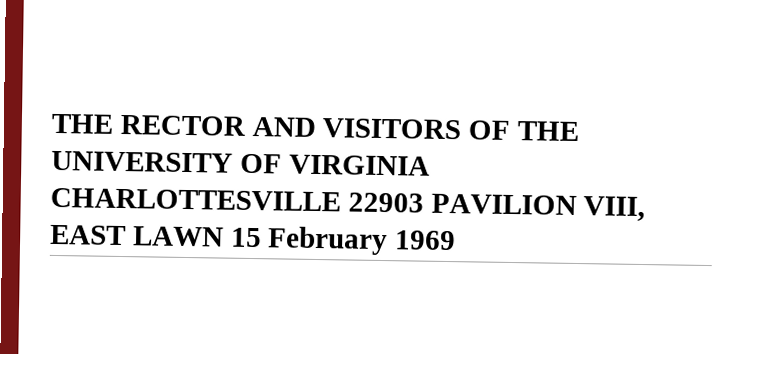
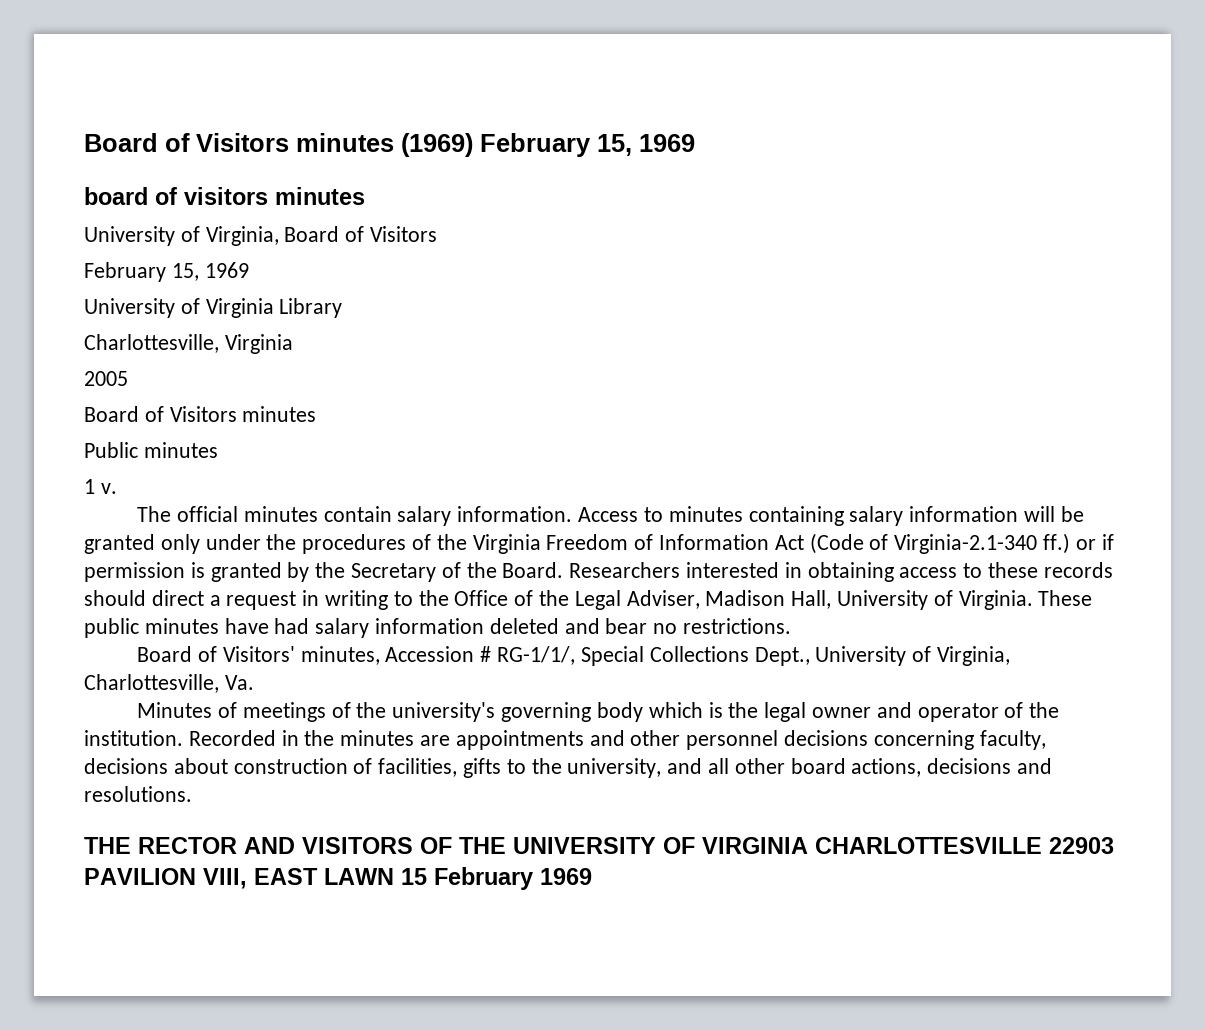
+ Board of Visitors minutes (1969) February 15, 1969
+ board of visitors minutes
+ University of Virginia, Board of Visitors
+ February 15, 1969
+ University of Virginia Library
+ Charlottesville, Virginia
+ 2005
+ Board of Visitors minutes
+ Public minutes
+ 1 v.
+ The official minutes contain salary information. Access to minutes containing salary information will be granted only under the procedures of the Virginia Freedom of Information Act (Code of Virginia-2.1-340 ff.) or if permission is granted by the Secretary of the Board. Researchers interested in obtaining access to these records should direct a request in writing to the Office of the Legal Adviser, Madison Hall, University of Virginia. These public minutes have had salary information deleted and bear no restrictions.
+ Board of Visitors' minutes, Accession # RG-1/1/, Special Collections Dept., University of Virginia, Charlottesville, Va.
+ Minutes of meetings of the university's governing body which is the legal owner and operator of the institution. Recorded in the minutes are appointments and other personnel decisions concerning faculty, decisions about construction of facilities, gifts to the university, and all other board actions, decisions and resolutions.

